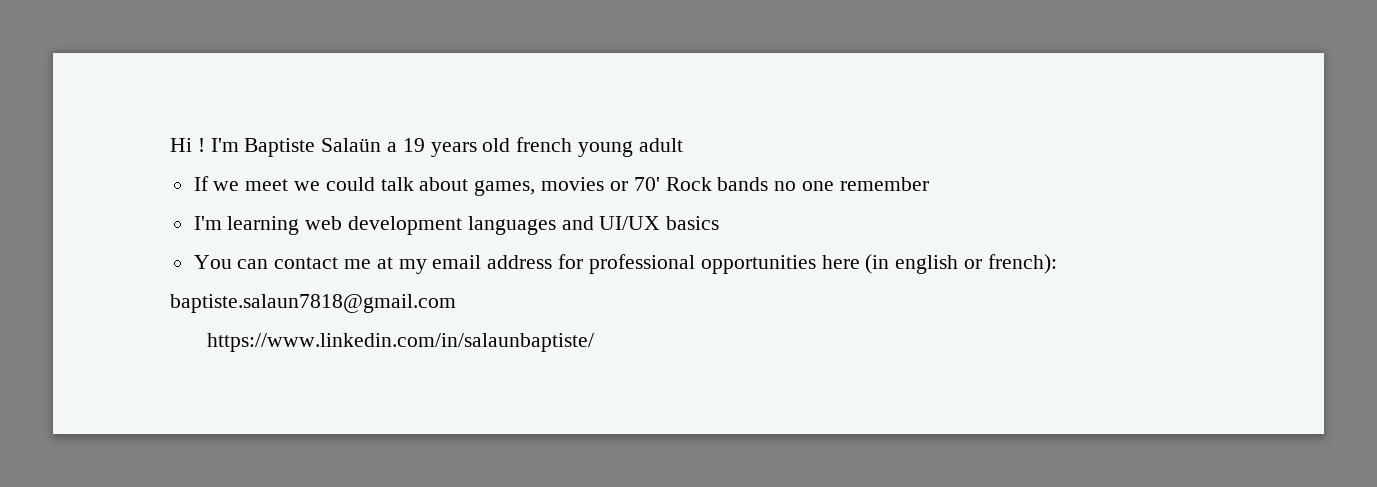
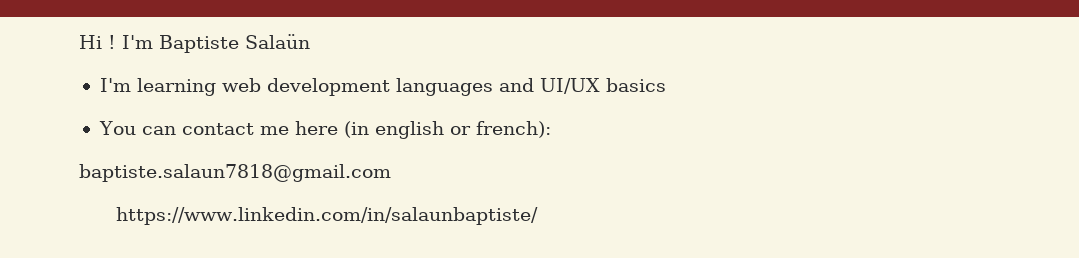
- I'm Baptiste Salaün a 19 years old french young adult
- If we meet we could talk about games, movies or 70' Rock bands no one remember
+ I'm Baptiste Salaün
- You can contact me at my email address for professional opportunities here (in english or french):
+ You can contact me here (in english or french):

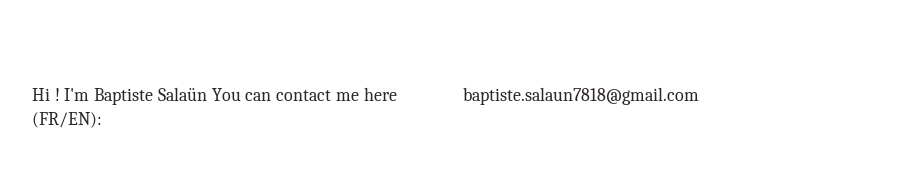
- I'm Baptiste Salaün
- I'm learning web development languages and UI/UX basics
- You can contact me here (in english or french):
+ I'm Baptiste Salaün You can contact me here (FR/EN):
- https://www.linkedin.com/in/salaunbaptiste/

